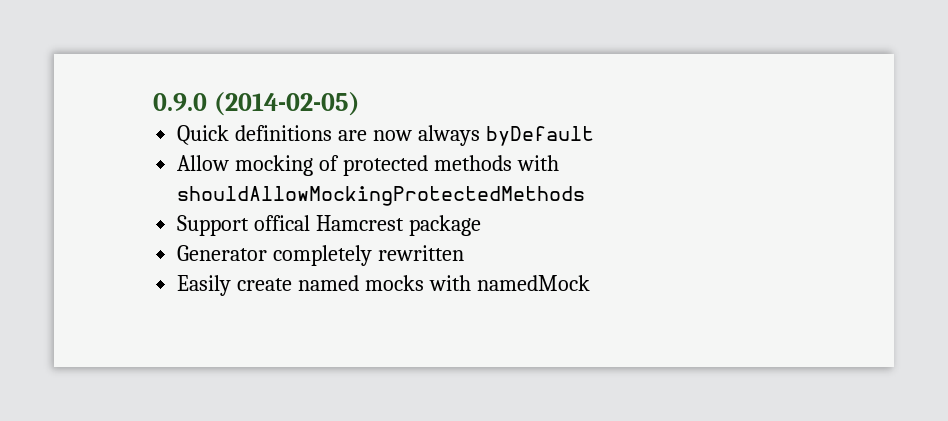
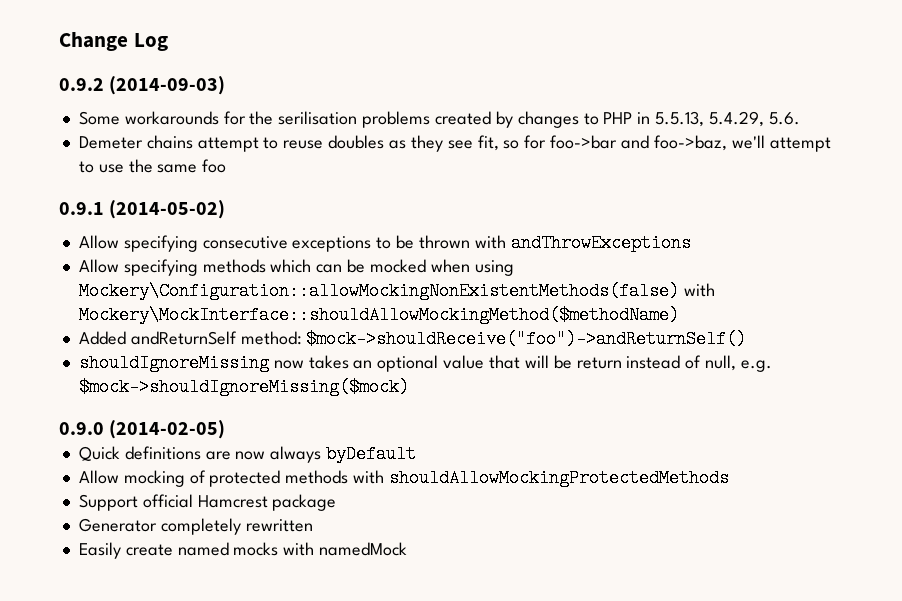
+ Change Log
+ 0.9.2 (2014-09-03)
+ Some workarounds for the serilisation problems created by changes to PHP in 5.5.13, 5.4.29, 5.6.
+ Demeter chains attempt to reuse doubles as they see fit, so for foo->bar and foo->baz, we'll attempt to use the same foo
+ 0.9.1 (2014-05-02)
+ Allow specifying consecutive exceptions to be thrown with andThrowExceptions
+ Allow specifying methods which can be mocked when using Mockery\Configuration::allowMockingNonExistentMethods(false) with Mockery\MockInterface::shouldAllowMockingMethod($methodName)
+ Added andReturnSelf method: $mock->shouldReceive("foo")->andReturnSelf()
+ shouldIgnoreMissing now takes an optional value that will be return instead of null, e.g. $mock->shouldIgnoreMissing($mock)
- Support offical Hamcrest package
+ Support official Hamcrest package

